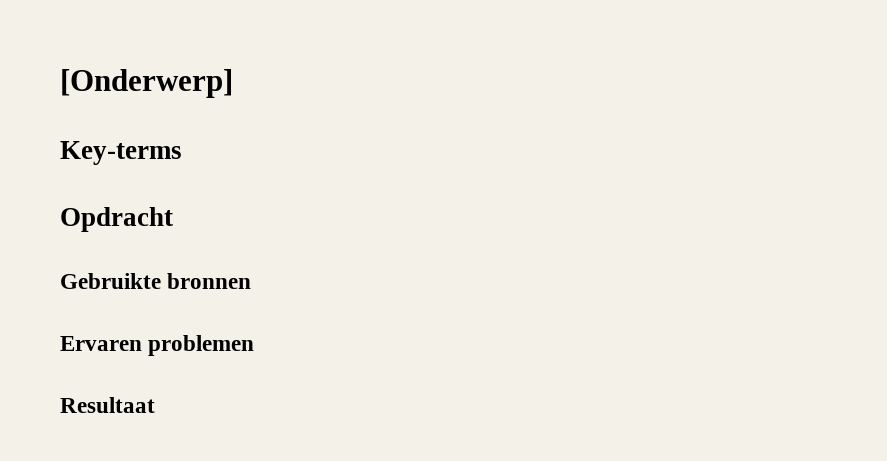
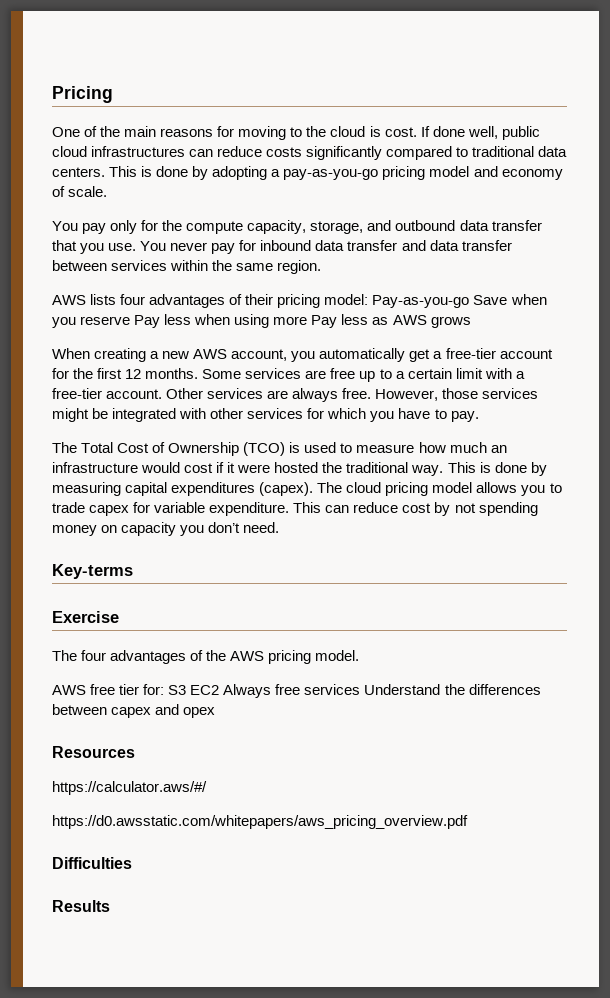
- [Onderwerp]
+ Pricing
+ One of the main reasons for moving to the cloud is cost. If done well, public cloud infrastructures can reduce costs significantly compared to traditional data centers. This is done by adopting a pay-as-you-go pricing model and economy of scale.
+ You pay only for the compute capacity, storage, and outbound data transfer that you use. You never pay for inbound data transfer and data transfer between services within the same region.
+ AWS lists four advantages of their pricing model: Pay-as-you-go Save when you reserve Pay less when using more Pay less as AWS grows
+ When creating a new AWS account, you automatically get a free-tier account for the first 12 months. Some services are free up to a certain limit with a free-tier account. Other services are always free. However, those services might be integrated with other services for which you have to pay.
+ The Total Cost of Ownership (TCO) is used to measure how much an infrastructure would cost if it were hosted the traditional way. This is done by measuring capital expenditures (capex). The cloud pricing model allows you to trade capex for variable expenditure. This can reduce cost by not spending money on capacity you don’t need.
  Key-terms
- Opdracht
- Gebruikte bronnen
- Ervaren problemen
- Resultaat
+ Exercise
+ The four advantages of the AWS pricing model.
+ AWS free tier for: S3 EC2 Always free services Understand the differences between capex and opex
+ Resources
+ https://calculator.aws/#/
+ https://d0.awsstatic.com/whitepapers/aws_pricing_overview.pdf
+ Difficulties
+ Results

